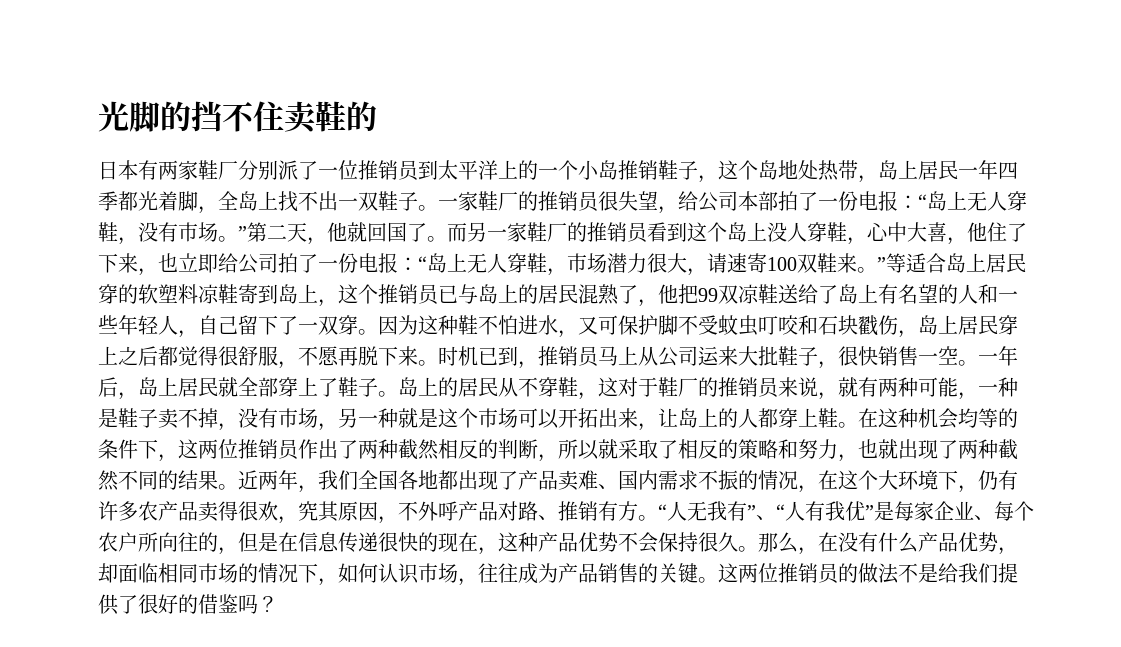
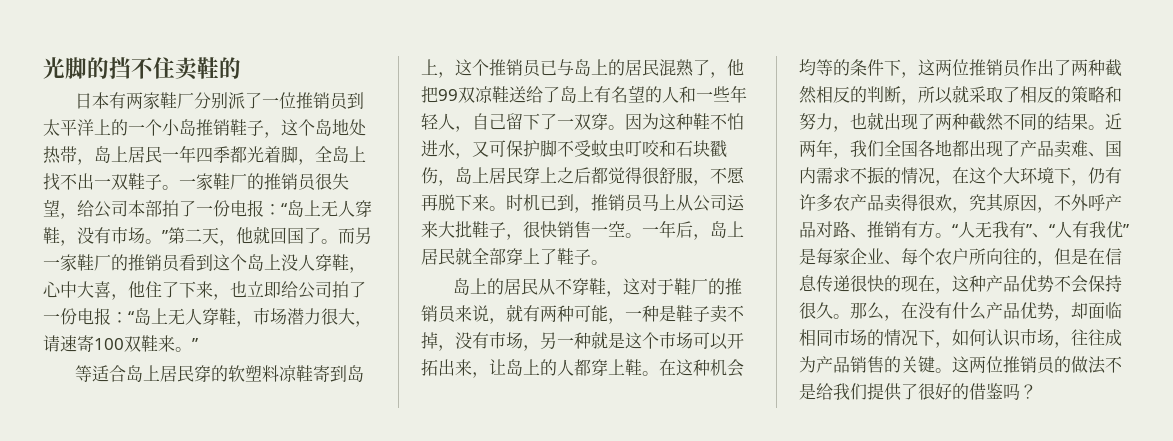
- “岛上无人穿鞋，市场潜力很大，请速寄100双鞋来。”等适合岛上居民穿的软塑料凉鞋寄到岛上，这个推销员已与岛上的居民混熟了，他把99双凉鞋送给了岛上有名望的人和一些年轻人，自己留下了一双穿。
+ “岛上无人穿鞋，市场潜力很大，请速寄100双鞋来。”
+ 等适合岛上居民穿的软塑料凉鞋寄到岛上，这个推销员已与岛上的居民混熟了，他把99双凉鞋送给了岛上有名望的人和一些年轻人，自己留下了一双穿。
- 一年后，岛上居民就全部穿上了鞋子。岛上的居民从不穿鞋，这对于鞋厂的推销员来说，就有两种可能，一种是鞋子卖不掉，没有市场，另一种就是这个市场可以开拓出来，让岛上的人都穿上鞋。
+ 一年后，岛上居民就全部穿上了鞋子。
+ 岛上的居民从不穿鞋，这对于鞋厂的推销员来说，就有两种可能，一种是鞋子卖不掉，没有市场，另一种就是这个市场可以开拓出来，让岛上的人都穿上鞋。

